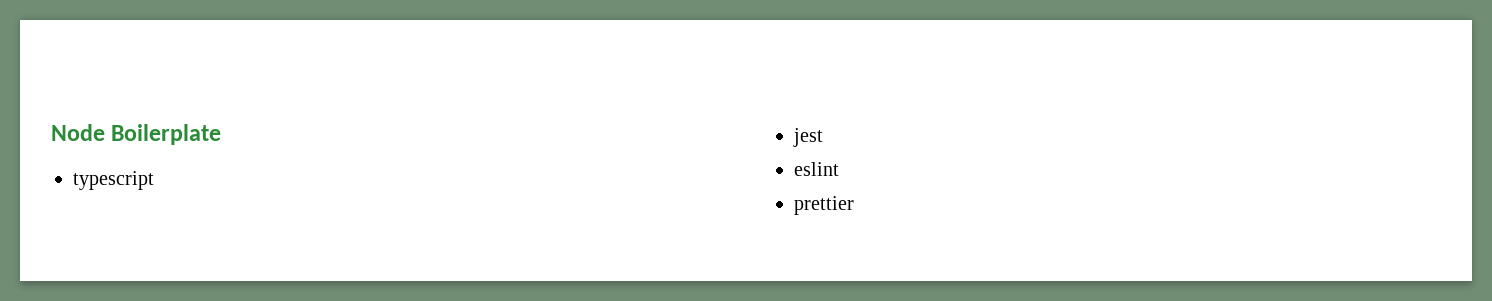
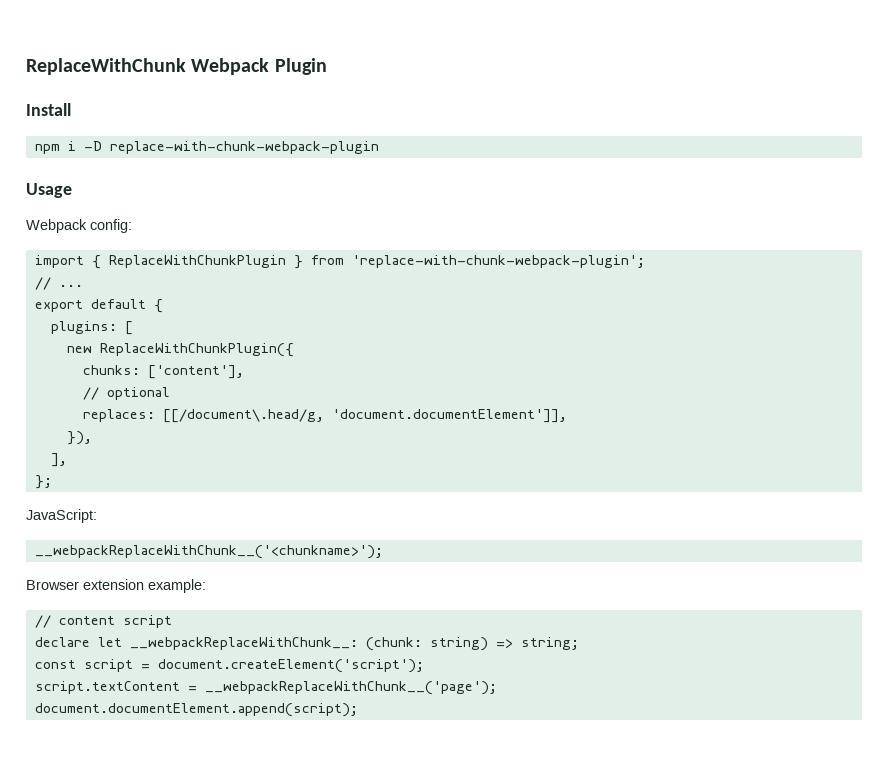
- Node Boilerplate
- typescript
- jest
- eslint
- prettier
+ ReplaceWithChunk Webpack Plugin
+ Install
+ npm i -D replace-with-chunk-webpack-plugin
+ Usage
+ Webpack config:
+ import { ReplaceWithChunkPlugin } from 'replace-with-chunk-webpack-plugin';
+ // ...
+ export default {
+ plugins: [
+ new ReplaceWithChunkPlugin({
+ chunks: ['content'],
+ // optional
+ replaces: [[/document\.head/g, 'document.documentElement']],
+ }),
+ ],
+ };
+ JavaScript:
+ __webpackReplaceWithChunk__('<chunkname>');
+ Browser extension example:
+ // content script
+ declare let __webpackReplaceWithChunk__: (chunk: string) => string;
+ const script = document.createElement('script');
+ script.textContent = __webpackReplaceWithChunk__('page');
+ document.documentElement.append(script);

